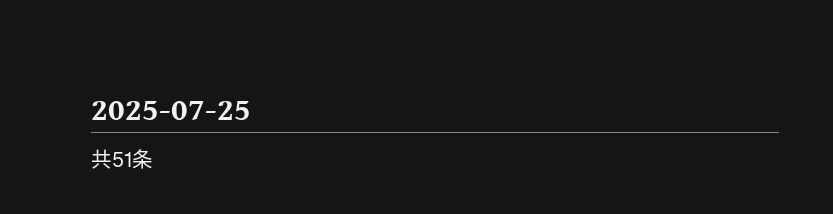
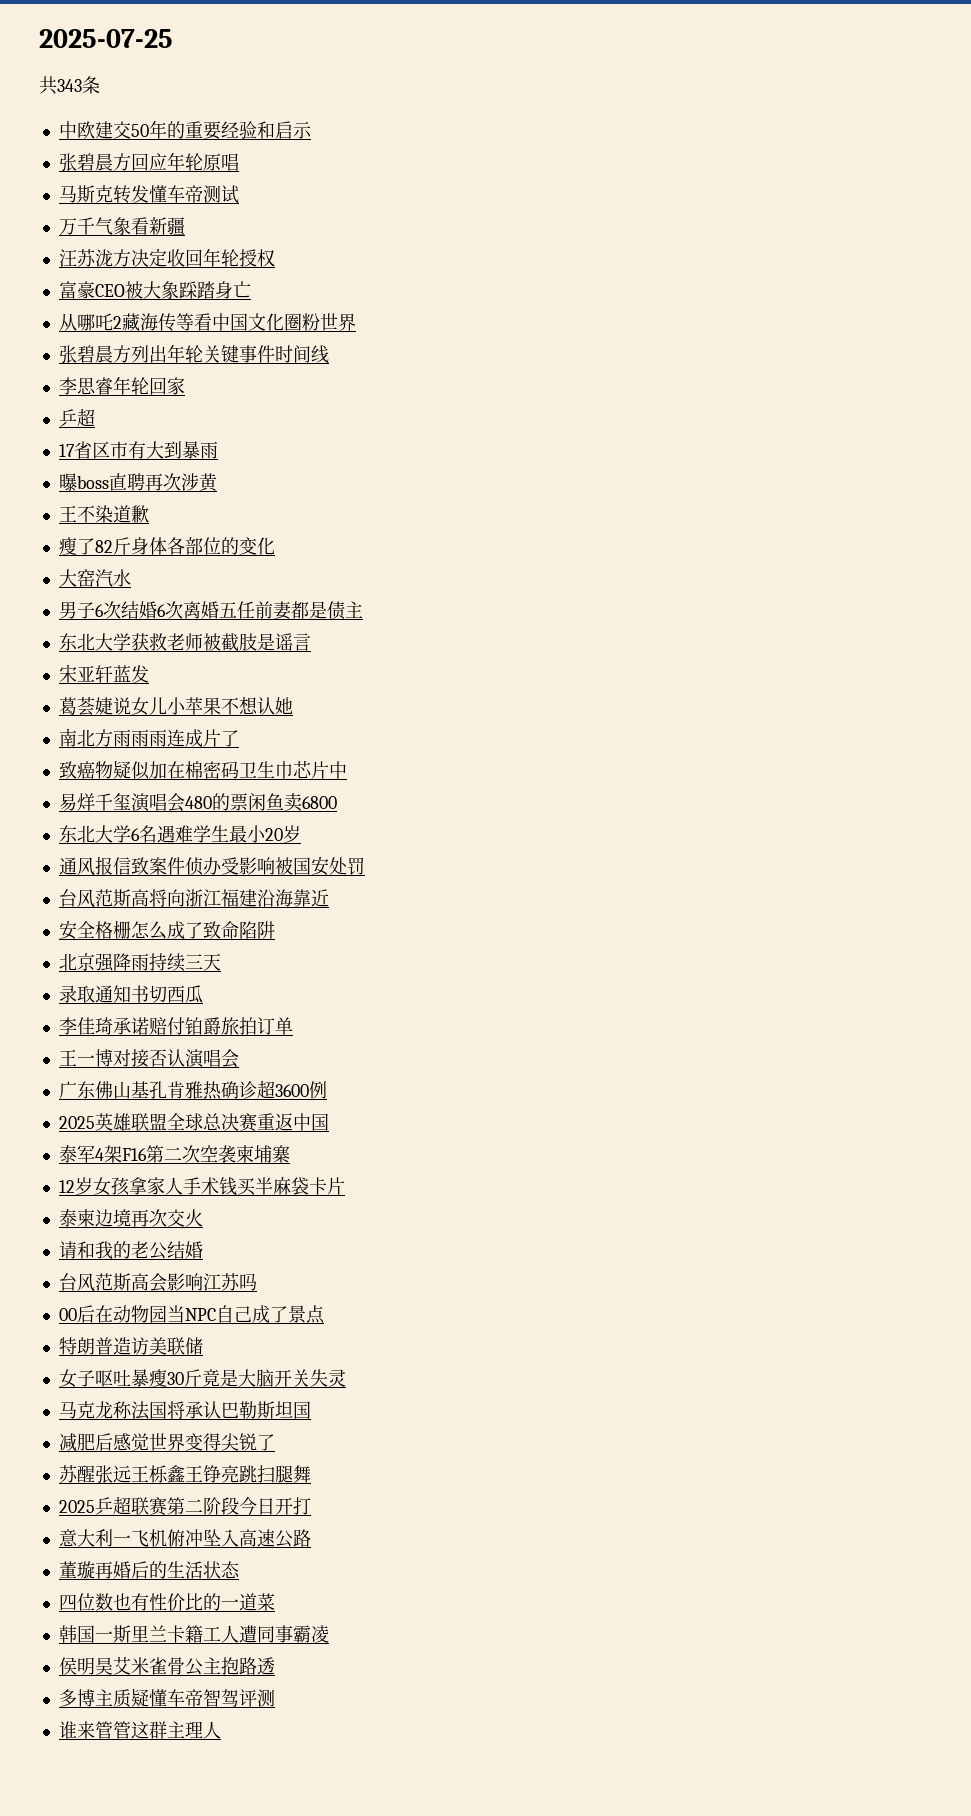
- 共51条
+ 共343条
+ 中欧建交50年的重要经验和启示
+ 张碧晨方回应年轮原唱
+ 马斯克转发懂车帝测试
+ 万千气象看新疆
+ 汪苏泷方决定收回年轮授权
+ 富豪CEO被大象踩踏身亡
+ 从哪吒2藏海传等看中国文化圈粉世界
+ 张碧晨方列出年轮关键事件时间线
+ 李思睿年轮回家
+ 乒超
+ 17省区市有大到暴雨
+ 曝boss直聘再次涉黄
+ 王不染道歉
+ 瘦了82斤身体各部位的变化
+ 大窑汽水
+ 男子6次结婚6次离婚五任前妻都是债主
+ 东北大学获救老师被截肢是谣言
+ 宋亚轩蓝发
+ 葛荟婕说女儿小苹果不想认她
+ 南北方雨雨雨连成片了
+ 致癌物疑似加在棉密码卫生巾芯片中
+ 易烊千玺演唱会480的票闲鱼卖6800
+ 东北大学6名遇难学生最小20岁
+ 通风报信致案件侦办受影响被国安处罚
+ 台风范斯高将向浙江福建沿海靠近
+ 安全格栅怎么成了致命陷阱
+ 北京强降雨持续三天
+ 录取通知书切西瓜
+ 李佳琦承诺赔付铂爵旅拍订单
+ 王一博对接否认演唱会
+ 广东佛山基孔肯雅热确诊超3600例
+ 2025英雄联盟全球总决赛重返中国
+ 泰军4架F16第二次空袭柬埔寨
+ 12岁女孩拿家人手术钱买半麻袋卡片
+ 泰柬边境再次交火
+ 请和我的老公结婚
+ 台风范斯高会影响江苏吗
+ 00后在动物园当NPC自己成了景点
+ 特朗普造访美联储
+ 女子呕吐暴瘦30斤竟是大脑开关失灵
+ 马克龙称法国将承认巴勒斯坦国
+ 减肥后感觉世界变得尖锐了
+ 苏醒张远王栎鑫王铮亮跳扫腿舞
+ 2025乒超联赛第二阶段今日开打
+ 意大利一飞机俯冲坠入高速公路
+ 董璇再婚后的生活状态
+ 四位数也有性价比的一道菜
+ 韩国一斯里兰卡籍工人遭同事霸凌
+ 侯明昊艾米雀骨公主抱路透
+ 多博主质疑懂车帝智驾评测
+ 谁来管管这群主理人

